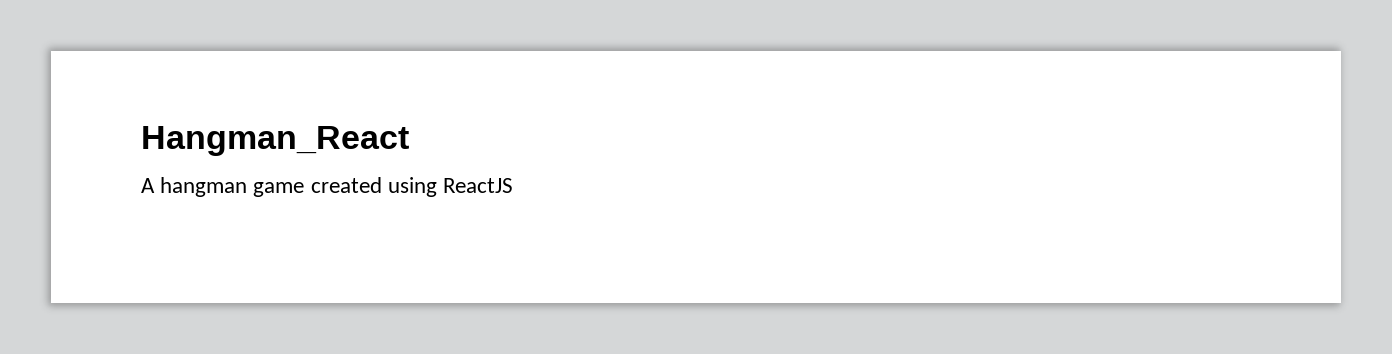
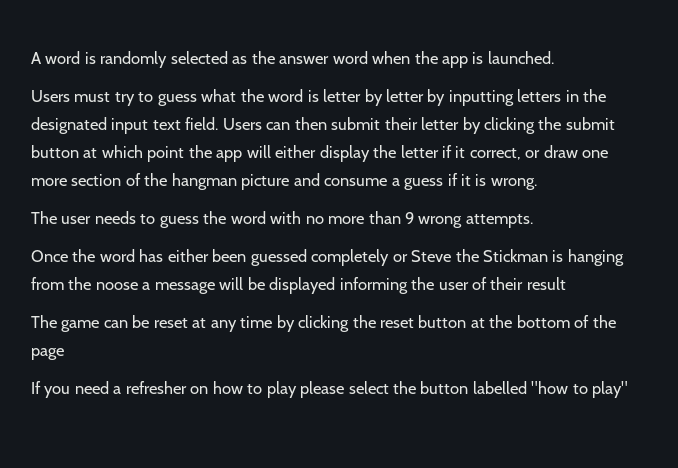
- Hangman_React
- A hangman game created using ReactJS
+ A word is randomly selected as the answer word when the app is launched.
+ Users must try to guess what the word is letter by letter by inputting letters in the designated input text field. Users can then submit their letter by clicking the submit button at which point the app will either display the letter if it correct, or draw one more section of the hangman picture and consume a guess if it is wrong.
+ The user needs to guess the word with no more than 9 wrong attempts.
+ Once the word has either been guessed completely or Steve the Stickman is hanging from the noose a message will be displayed informing the user of their result
+ The game can be reset at any time by clicking the reset button at the bottom of the page
+ If you need a refresher on how to play please select the button labelled "how to play"

